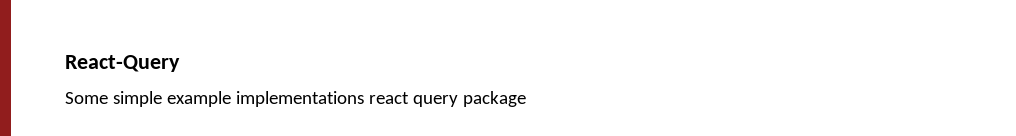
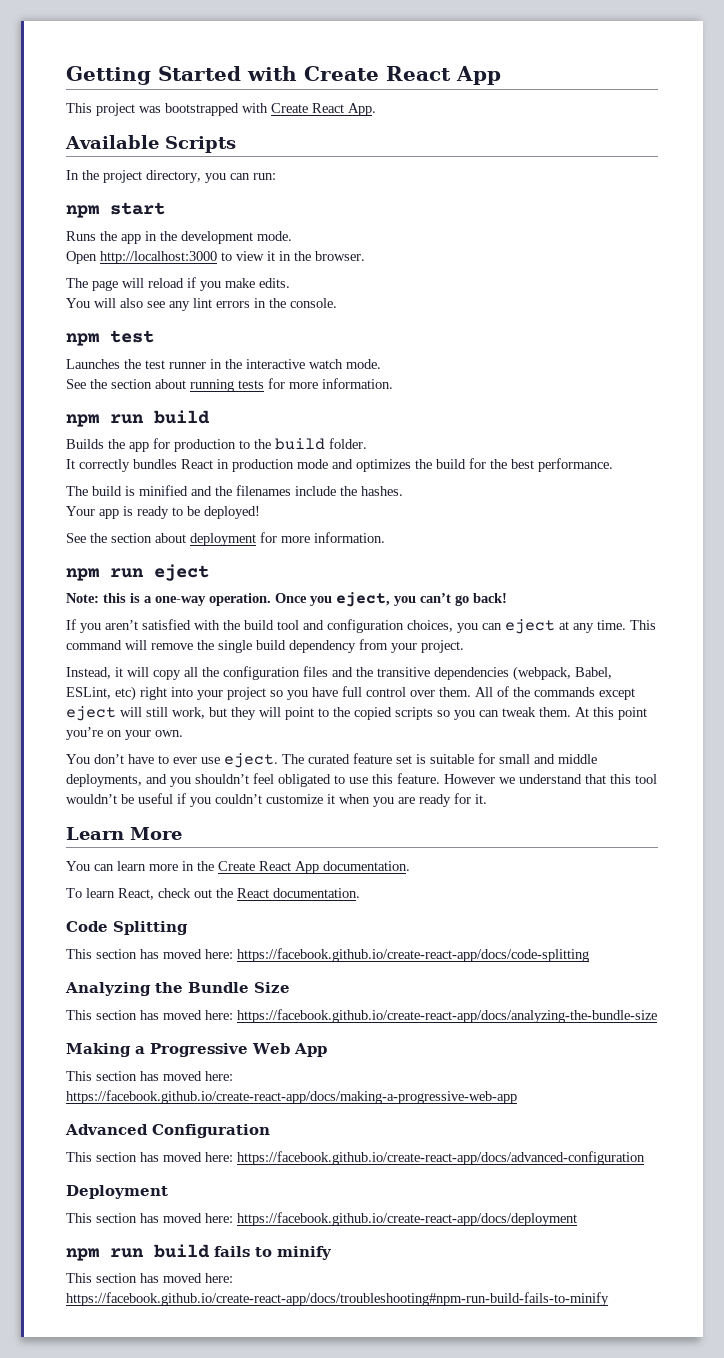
- React-Query
- Some simple example implementations react query package
+ Getting Started with Create React App
+ This project was bootstrapped with Create React App.
+ Available Scripts
+ In the project directory, you can run:
+ npm start
+ Runs the app in the development mode.
+ Open http://localhost:3000 to view it in the browser.
+ The page will reload if you make edits.
+ You will also see any lint errors in the console.
+ npm test
+ Launches the test runner in the interactive watch mode.
+ See the section about running tests for more information.
+ npm run build
+ Builds the app for production to the build folder.
+ It correctly bundles React in production mode and optimizes the build for the best performance.
+ The build is minified and the filenames include the hashes.
+ Your app is ready to be deployed!
+ See the section about deployment for more information.
+ npm run eject
+ Note: this is a one-way operation. Once you eject, you can’t go back!
+ If you aren’t satisfied with the build tool and configuration choices, you can eject at any time. This command will remove the single build dependency from your project.
+ Instead, it will copy all the configuration files and the transitive dependencies (webpack, Babel, ESLint, etc) right into your project so you have full control over them. All of the commands except eject will still work, but they will point to the copied scripts so you can tweak them. At this point you’re on your own.
+ You don’t have to ever use eject. The curated feature set is suitable for small and middle deployments, and you shouldn’t feel obligated to use this feature. However we understand that this tool wouldn’t be useful if you couldn’t customize it when you are ready for it.
+ Learn More
+ You can learn more in the Create React App documentation.
+ To learn React, check out the React documentation.
+ Code Splitting
+ This section has moved here: https://facebook.github.io/create-react-app/docs/code-splitting
+ Analyzing the Bundle Size
+ This section has moved here: https://facebook.github.io/create-react-app/docs/analyzing-the-bundle-size
+ Making a Progressive Web App
+ This section has moved here: https://facebook.github.io/create-react-app/docs/making-a-progressive-web-app
+ Advanced Configuration
+ This section has moved here: https://facebook.github.io/create-react-app/docs/advanced-configuration
+ Deployment
+ This section has moved here: https://facebook.github.io/create-react-app/docs/deployment
+ npm run build fails to minify
+ This section has moved here: https://facebook.github.io/create-react-app/docs/troubleshooting#npm-run-build-fails-to-minify

